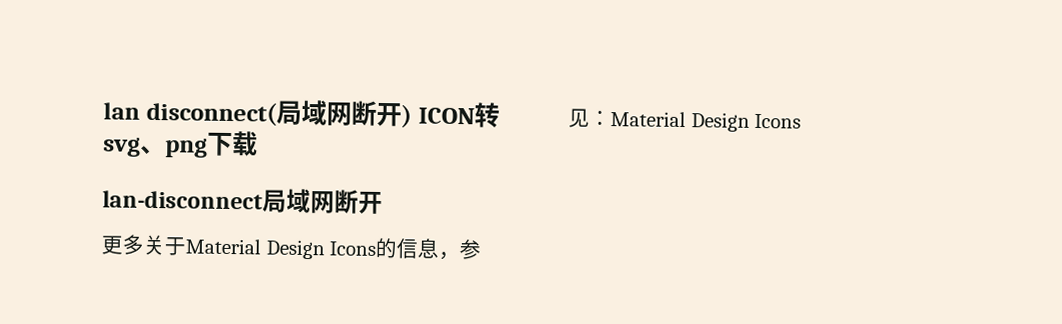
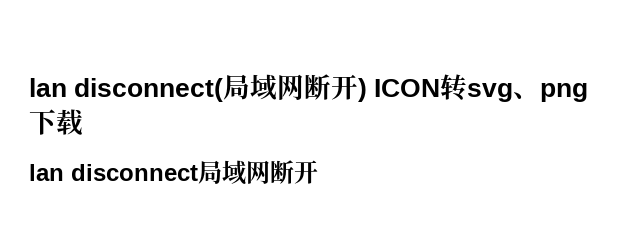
- lan-disconnect局域网断开
- 更多关于Material Design Icons的信息，参见：Material Design Icons
+ lan disconnect局域网断开

